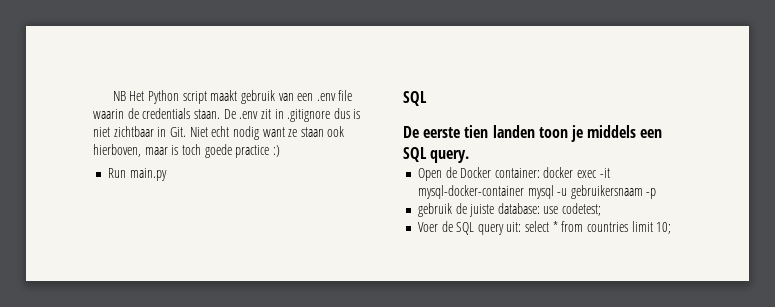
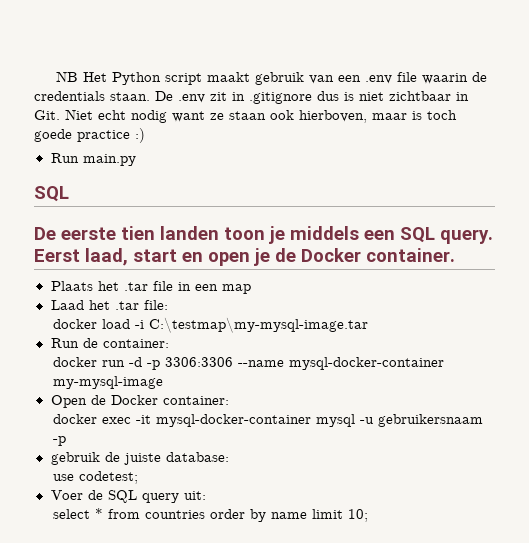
+ Eerst laad, start en open je de Docker container.
+ Plaats het .tar file in een map
+ Laad het .tar file:
+ docker load -i C:\testmap\my-mysql-image.tar
+ Run de container:
+ docker run -d -p 3306:3306 --name mysql-docker-container my-mysql-image
- Open de Docker container: docker exec -it mysql-docker-container mysql -u gebruikersnaam -p
+ Open de Docker container:
+ docker exec -it mysql-docker-container mysql -u gebruikersnaam -p
- gebruik de juiste database: use codetest;
+ gebruik de juiste database:
+ use codetest;
- Voer de SQL query uit: select * from countries limit 10;
+ Voer de SQL query uit:
+ select * from countries order by name limit 10;

